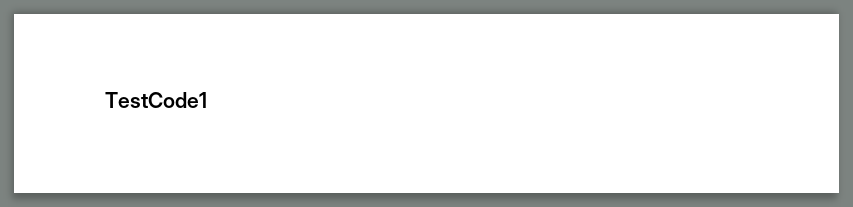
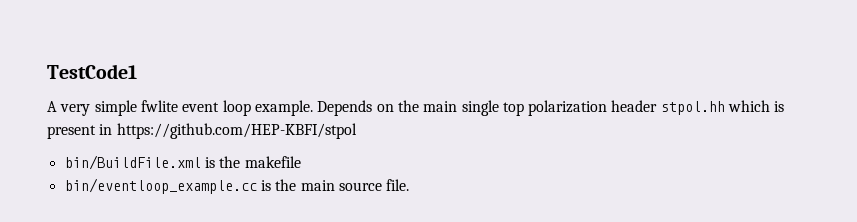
+ A very simple fwlite event loop example. Depends on the main single top polarization header stpol.hh which is present in https://github.com/HEP-KBFI/stpol
+ bin/BuildFile.xml is the makefile
+ bin/eventloop_example.cc is the main source file.

